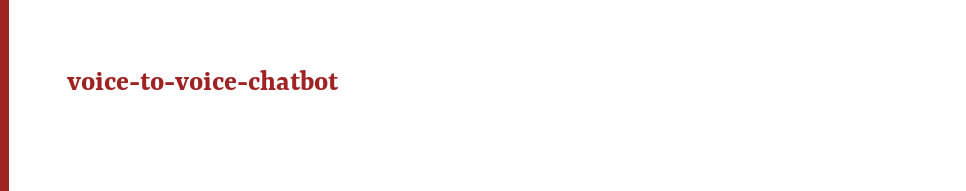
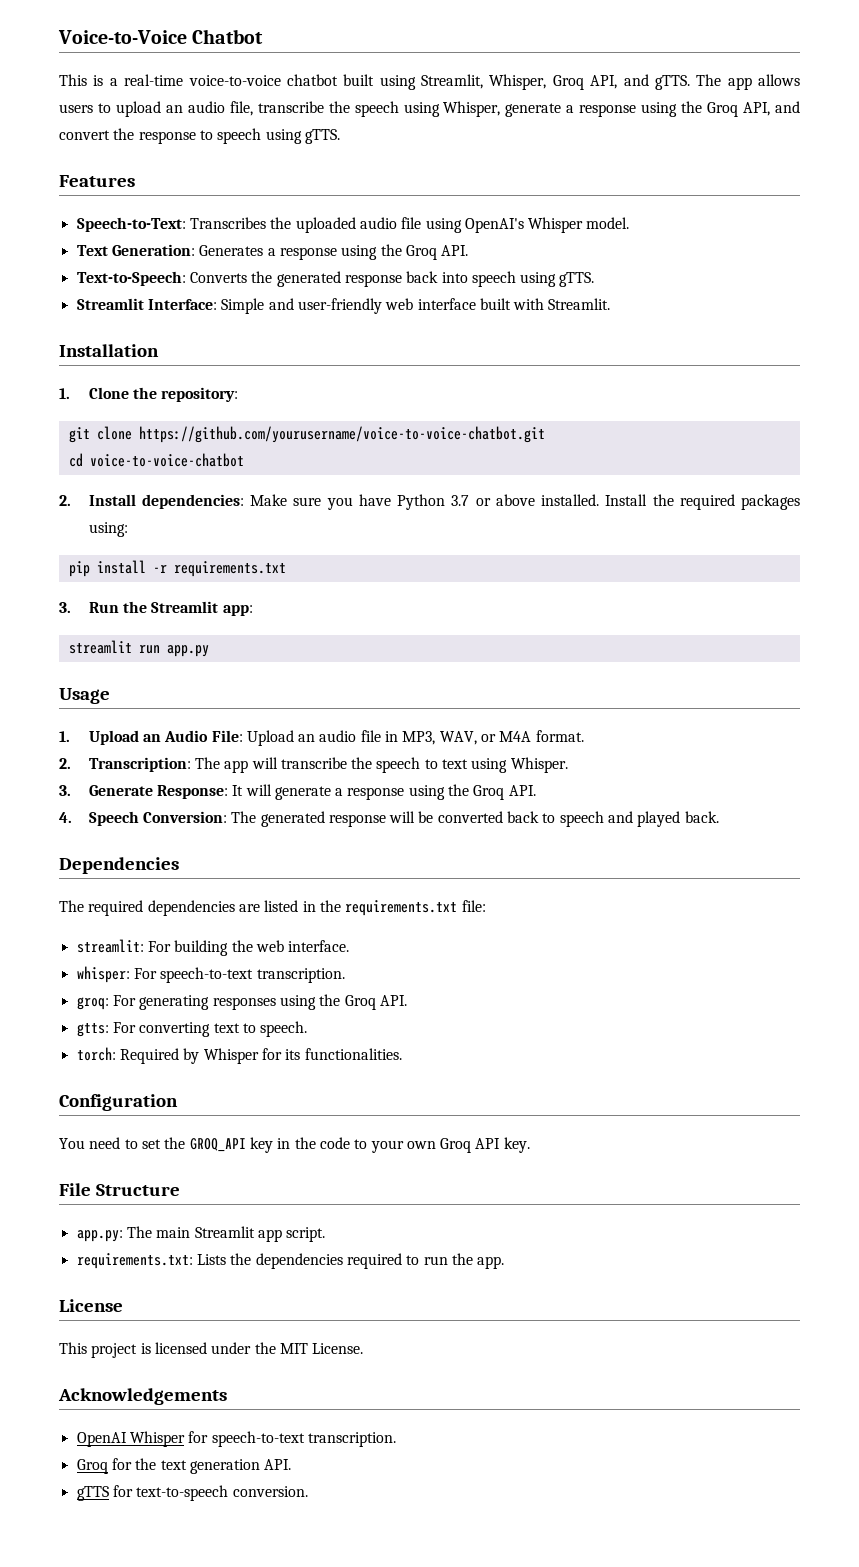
- voice-to-voice-chatbot
+ Voice-to-Voice Chatbot
+ This is a real-time voice-to-voice chatbot built using Streamlit, Whisper, Groq API, and gTTS. The app allows users to upload an audio file, transcribe the speech using Whisper, generate a response using the Groq API, and convert the response to speech using gTTS.
+ Features
+ Speech-to-Text: Transcribes the uploaded audio file using OpenAI's Whisper model.
+ Text Generation: Generates a response using the Groq API.
+ Text-to-Speech: Converts the generated response back into speech using gTTS.
+ Streamlit Interface: Simple and user-friendly web interface built with Streamlit.
+ Installation
+ 1. Clone the repository:
+ git clone https://github.com/yourusername/voice-to-voice-chatbot.git
+ cd voice-to-voice-chatbot
+ 2. Install dependencies: Make sure you have Python 3.7 or above installed. Install the required packages using:
+ pip install -r requirements.txt
+ 3. Run the Streamlit app:
+ streamlit run app.py
+ Usage
+ 1. Upload an Audio File: Upload an audio file in MP3, WAV, or M4A format.
+ 2. Transcription: The app will transcribe the speech to text using Whisper.
+ 3. Generate Response: It will generate a response using the Groq API.
+ 4. Speech Conversion: The generated response will be converted back to speech and played back.
+ Dependencies
+ The required dependencies are listed in the requirements.txt file:
+ streamlit: For building the web interface.
+ whisper: For speech-to-text transcription.
+ groq: For generating responses using the Groq API.
+ gtts: For converting text to speech.
+ torch: Required by Whisper for its functionalities.
+ Configuration
+ You need to set the GROQ_API key in the code to your own Groq API key.
+ File Structure
+ app.py: The main Streamlit app script.
+ requirements.txt: Lists the dependencies required to run the app.
+ License
+ This project is licensed under the MIT License.
+ Acknowledgements
+ OpenAI Whisper for speech-to-text transcription.
+ Groq for the text generation API.
+ gTTS for text-to-speech conversion.

